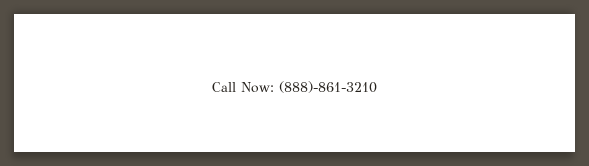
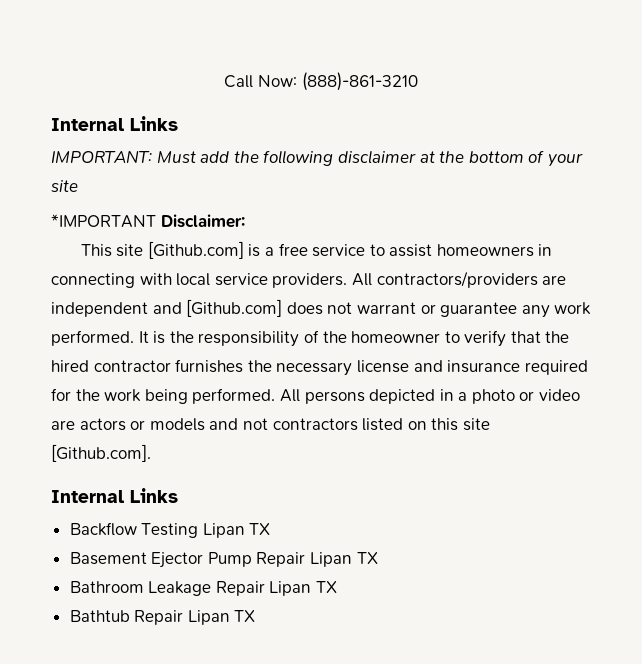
  Call Now: (888)-861-3210
+ Internal Links
+ IMPORTANT: Must add the following disclaimer at the bottom of your site
+ *IMPORTANT Disclaimer:
+ This site [Github.com] is a free service to assist homeowners in connecting with local service providers. All contractors/providers are independent and [Github.com] does not warrant or guarantee any work performed. It is the responsibility of the homeowner to verify that the hired contractor furnishes the necessary license and insurance required for the work being performed. All persons depicted in a photo or video are actors or models and not contractors listed on this site [Github.com].
+ Internal Links
+ Backflow Testing Lipan TX
+ Basement Ejector Pump Repair Lipan TX
+ Bathroom Leakage Repair Lipan TX
+ Bathtub Repair Lipan TX

